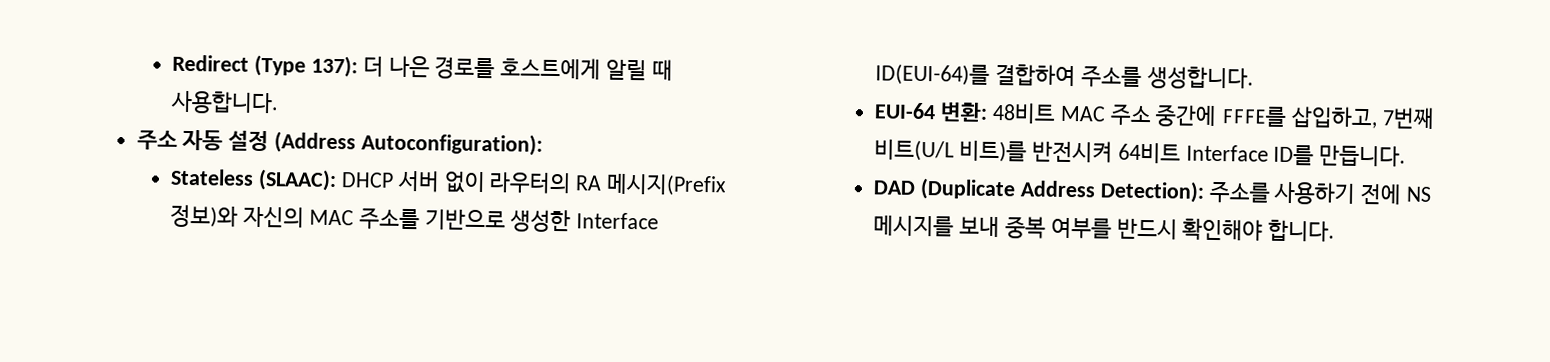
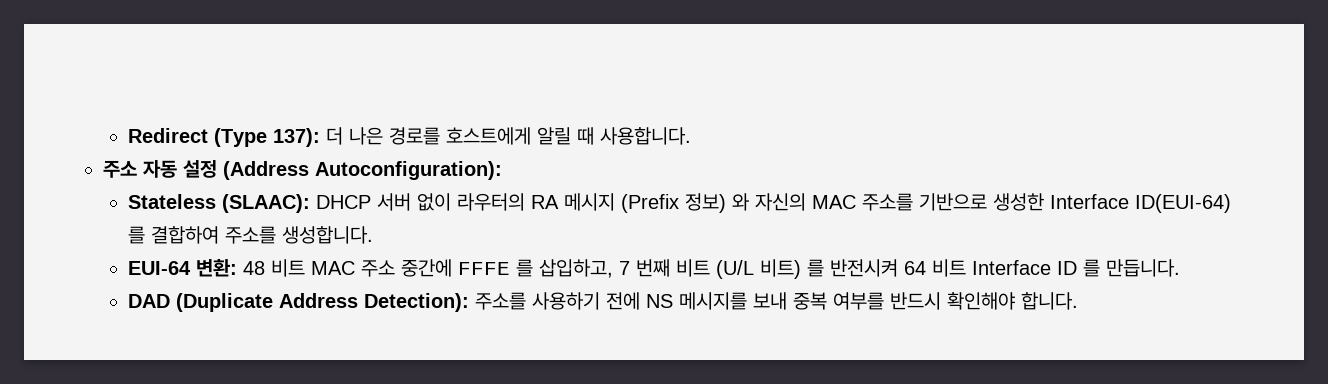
- Stateless (SLAAC): DHCP 서버 없이 라우터의 RA 메시지(Prefix 정보)와 자신의 MAC 주소를 기반으로 생성한 Interface ID(EUI-64)를 결합하여 주소를 생성합니다.
+ Stateless (SLAAC): DHCP 서버 없이 라우터의 RA 메시지 (Prefix 정보) 와 자신의 MAC 주소를 기반으로 생성한 Interface ID(EUI-64) 를 결합하여 주소를 생성합니다.
- EUI-64 변환: 48비트 MAC 주소 중간에 FFFE를 삽입하고, 7번째 비트(U/L 비트)를 반전시켜 64비트 Interface ID를 만듭니다.
+ EUI-64 변환: 48 비트 MAC 주소 중간에 FFFE 를 삽입하고, 7 번째 비트 (U/L 비트) 를 반전시켜 64 비트 Interface ID 를 만듭니다.

